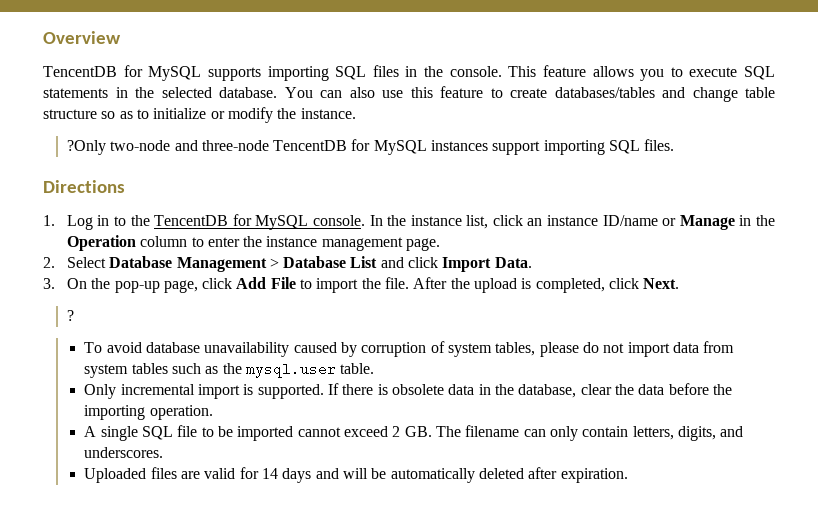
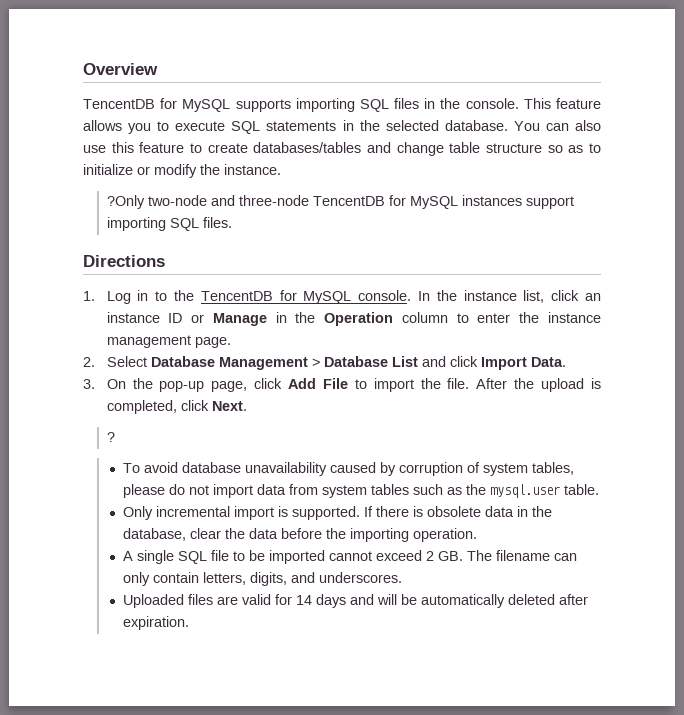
- In the instance list, click an instance ID/name or Manage in the Operation column to enter the instance management page.
+ In the instance list, click an instance ID or Manage in the Operation column to enter the instance management page.

